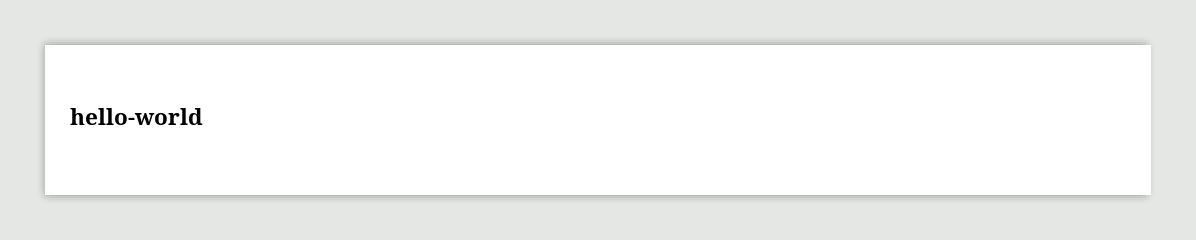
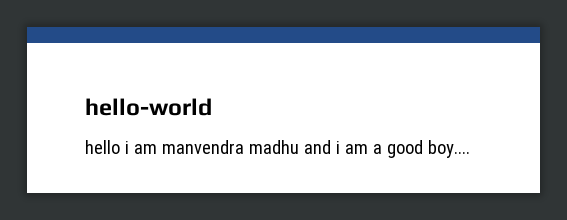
+ hello i am manvendra madhu and i am a good boy....

